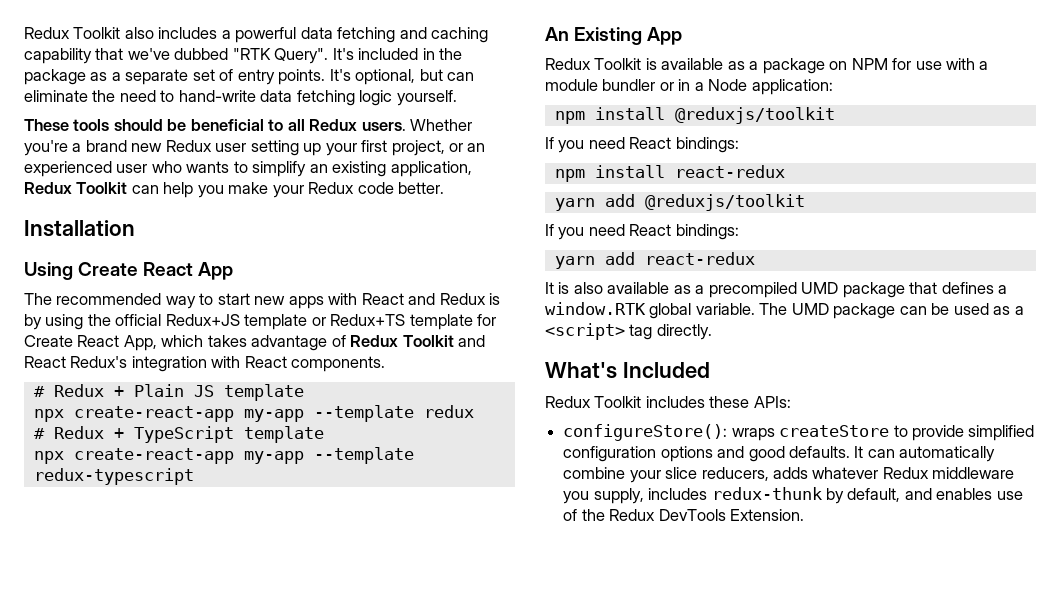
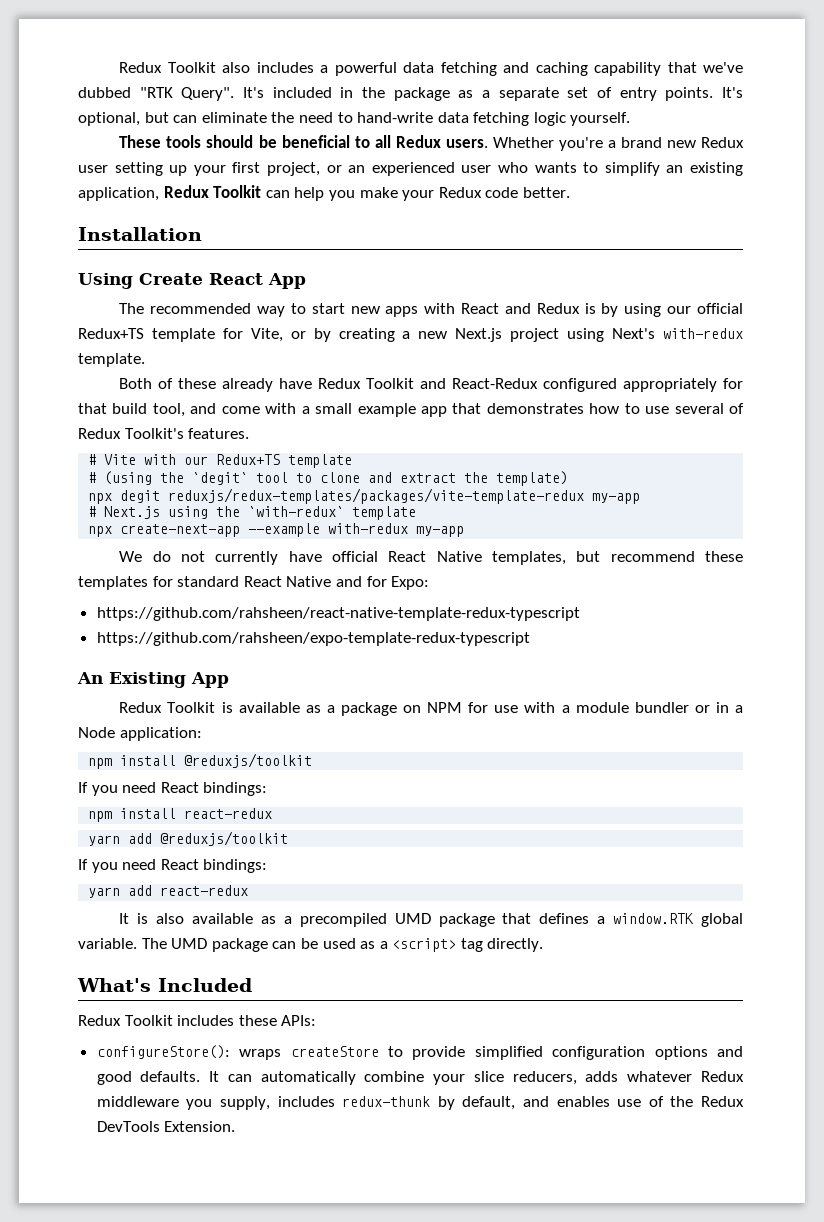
- The recommended way to start new apps with React and Redux is by using the official Redux+JS template or Redux+TS template for Create React App, which takes advantage of Redux Toolkit and React Redux's integration with React components.
- # Redux + Plain JS template
- npx create-react-app my-app --template redux
- # Redux + TypeScript template
- npx create-react-app my-app --template redux-typescript
+ The recommended way to start new apps with React and Redux is by using our official Redux+TS template for Vite, or by creating a new Next.js project using Next's with-redux template.
+ Both of these already have Redux Toolkit and React-Redux configured appropriately for that build tool, and come with a small example app that demonstrates how to use several of Redux Toolkit's features.
+ # Vite with our Redux+TS template
+ # (using the `degit` tool to clone and extract the template)
+ npx degit reduxjs/redux-templates/packages/vite-template-redux my-app
+ # Next.js using the `with-redux` template
+ npx create-next-app --example with-redux my-app
+ We do not currently have official React Native templates, but recommend these templates for standard React Native and for Expo:
+ https://github.com/rahsheen/react-native-template-redux-typescript
+ https://github.com/rahsheen/expo-template-redux-typescript

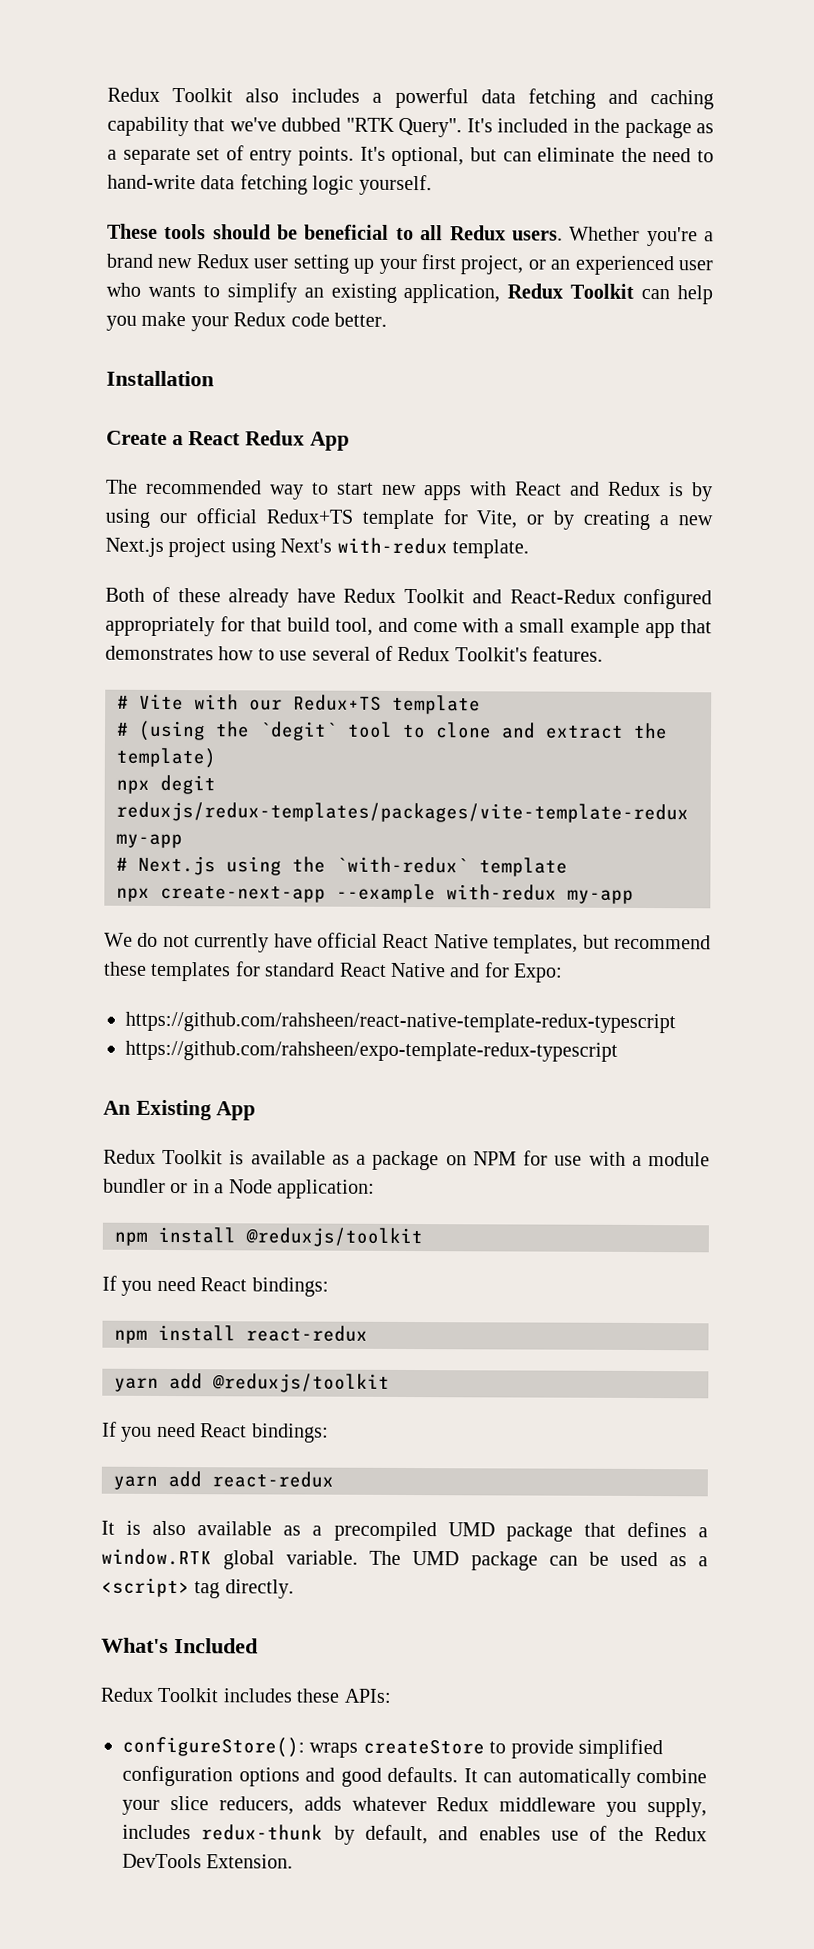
- Using Create React App
+ Create a React Redux App

